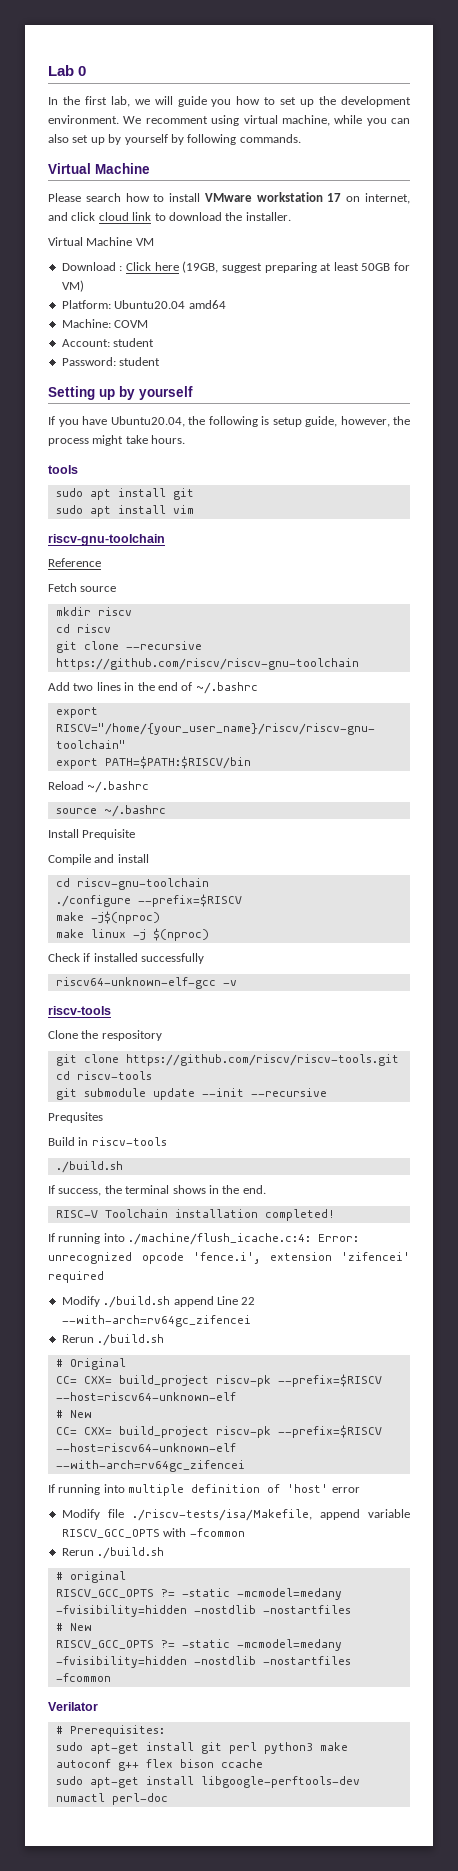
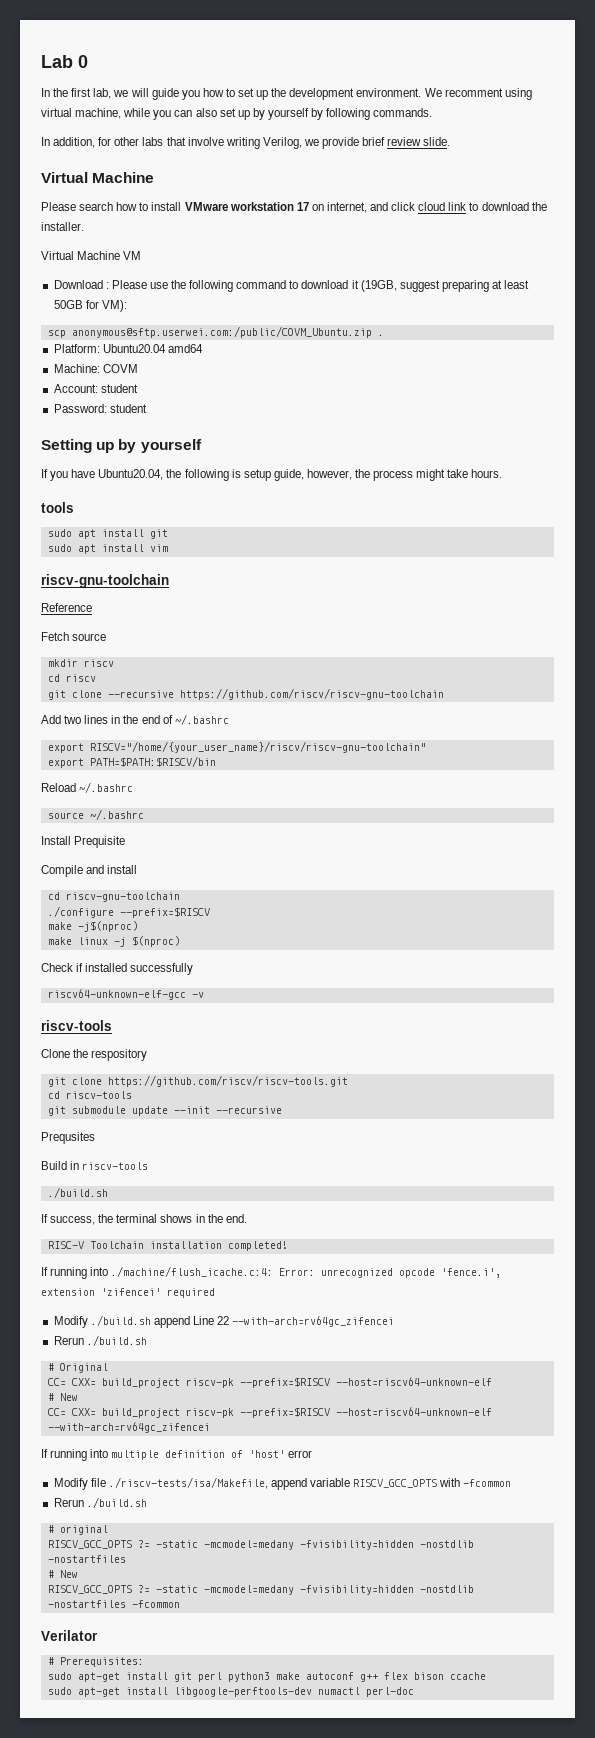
+ In addition, for other labs that involve writing Verilog, we provide brief review slide.
- Download : Click here (19GB, suggest preparing at least 50GB for VM)
+ Download : Please use the following command to download it (19GB, suggest preparing at least 50GB for VM):
+ scp anonymous@sftp.userwei.com:/public/COVM_Ubuntu.zip .

